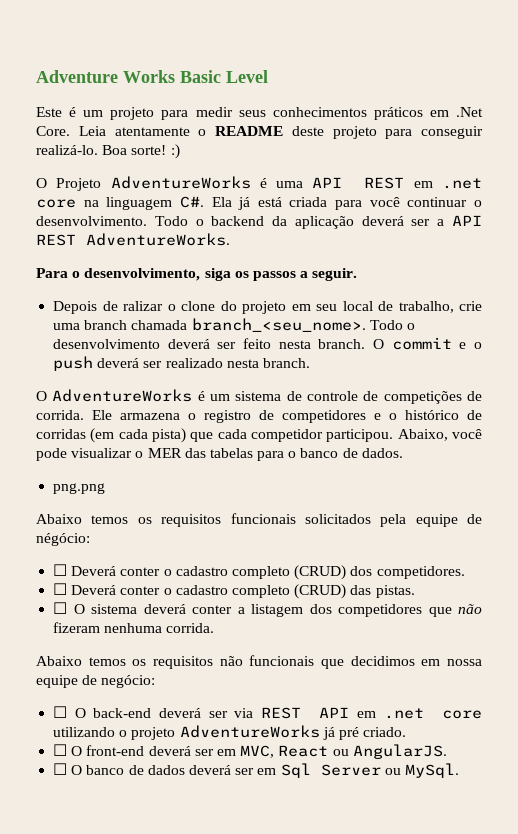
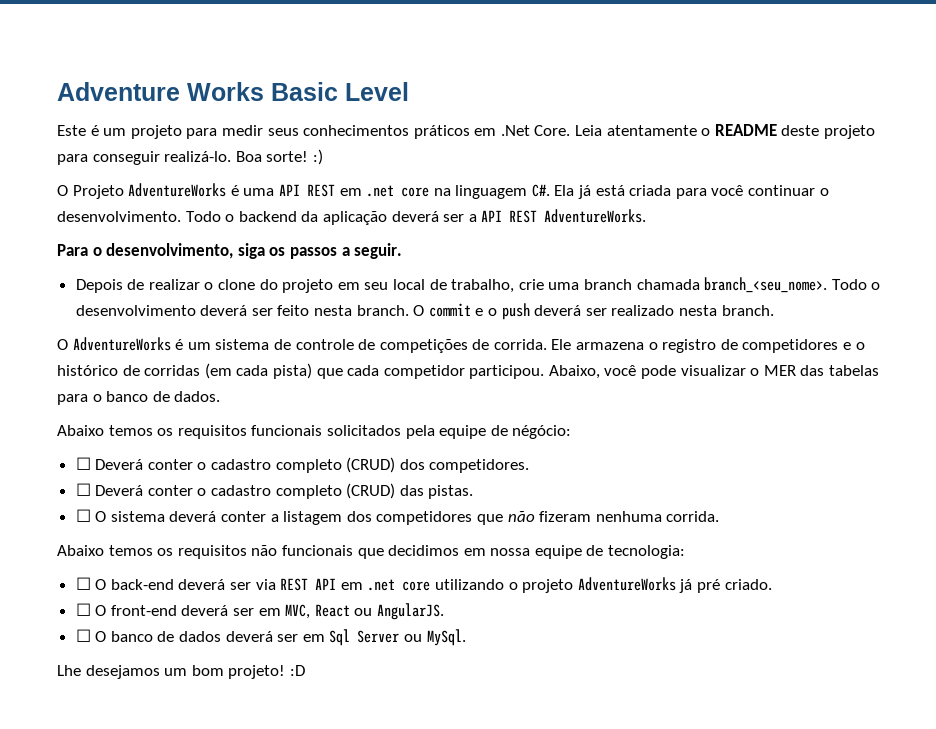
- Depois de ralizar o clone do projeto em seu local de trabalho, crie uma branch chamada branch_<seu_nome>.
+ Depois de realizar o clone do projeto em seu local de trabalho, crie uma branch chamada branch_<seu_nome>.
- png.png
- Abaixo temos os requisitos não funcionais que decidimos em nossa equipe de negócio:
+ Abaixo temos os requisitos não funcionais que decidimos em nossa equipe de tecnologia:
+ Lhe desejamos um bom projeto! :D

